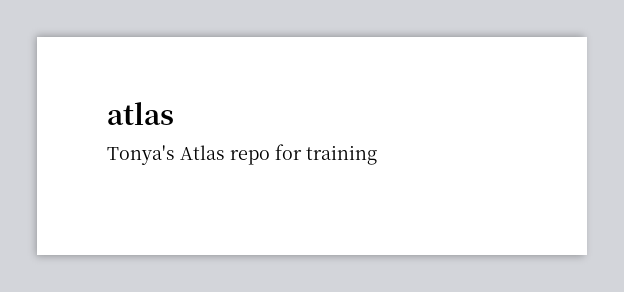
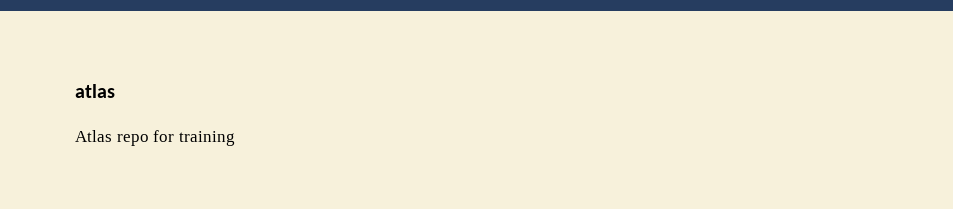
- Tonya's Atlas repo for training
+ Atlas repo for training

